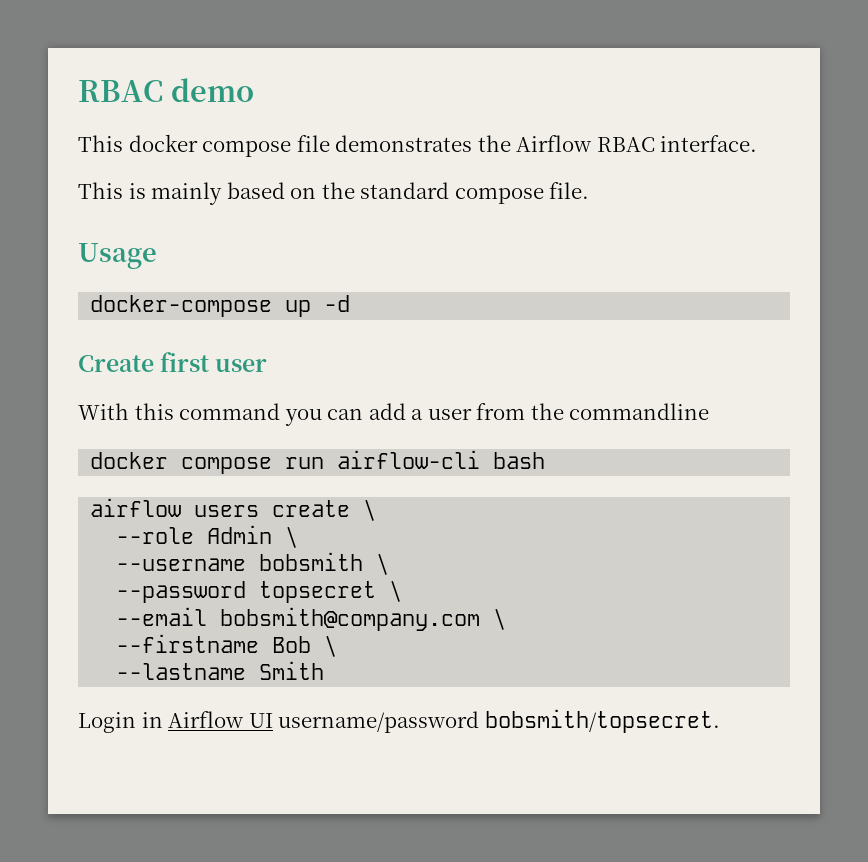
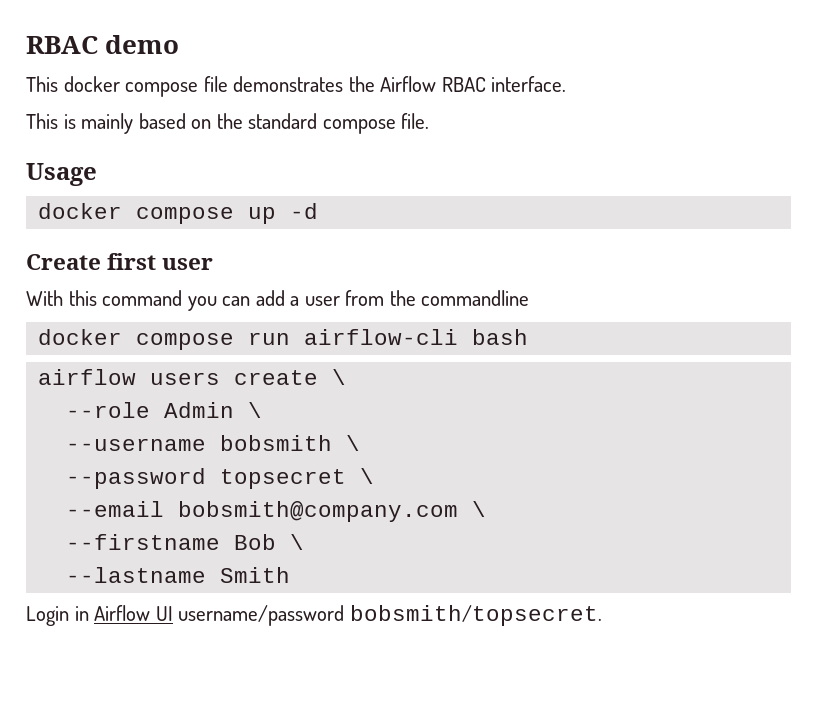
- docker-compose up -d
+ docker compose up -d

